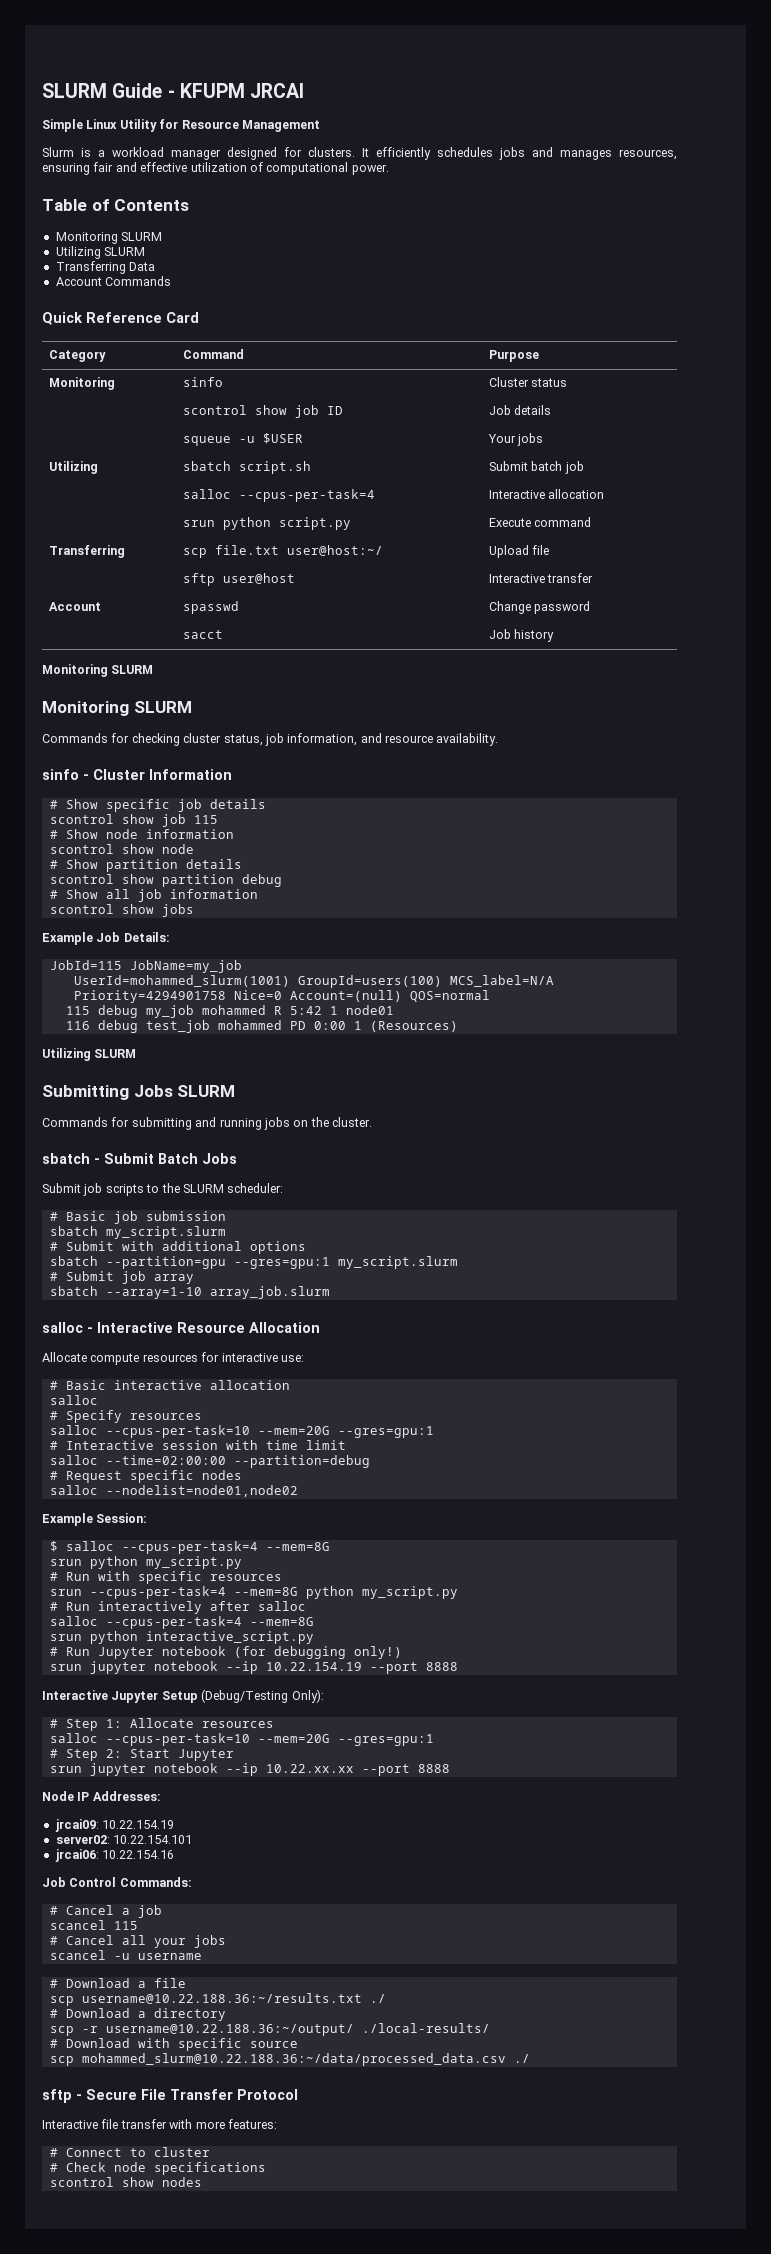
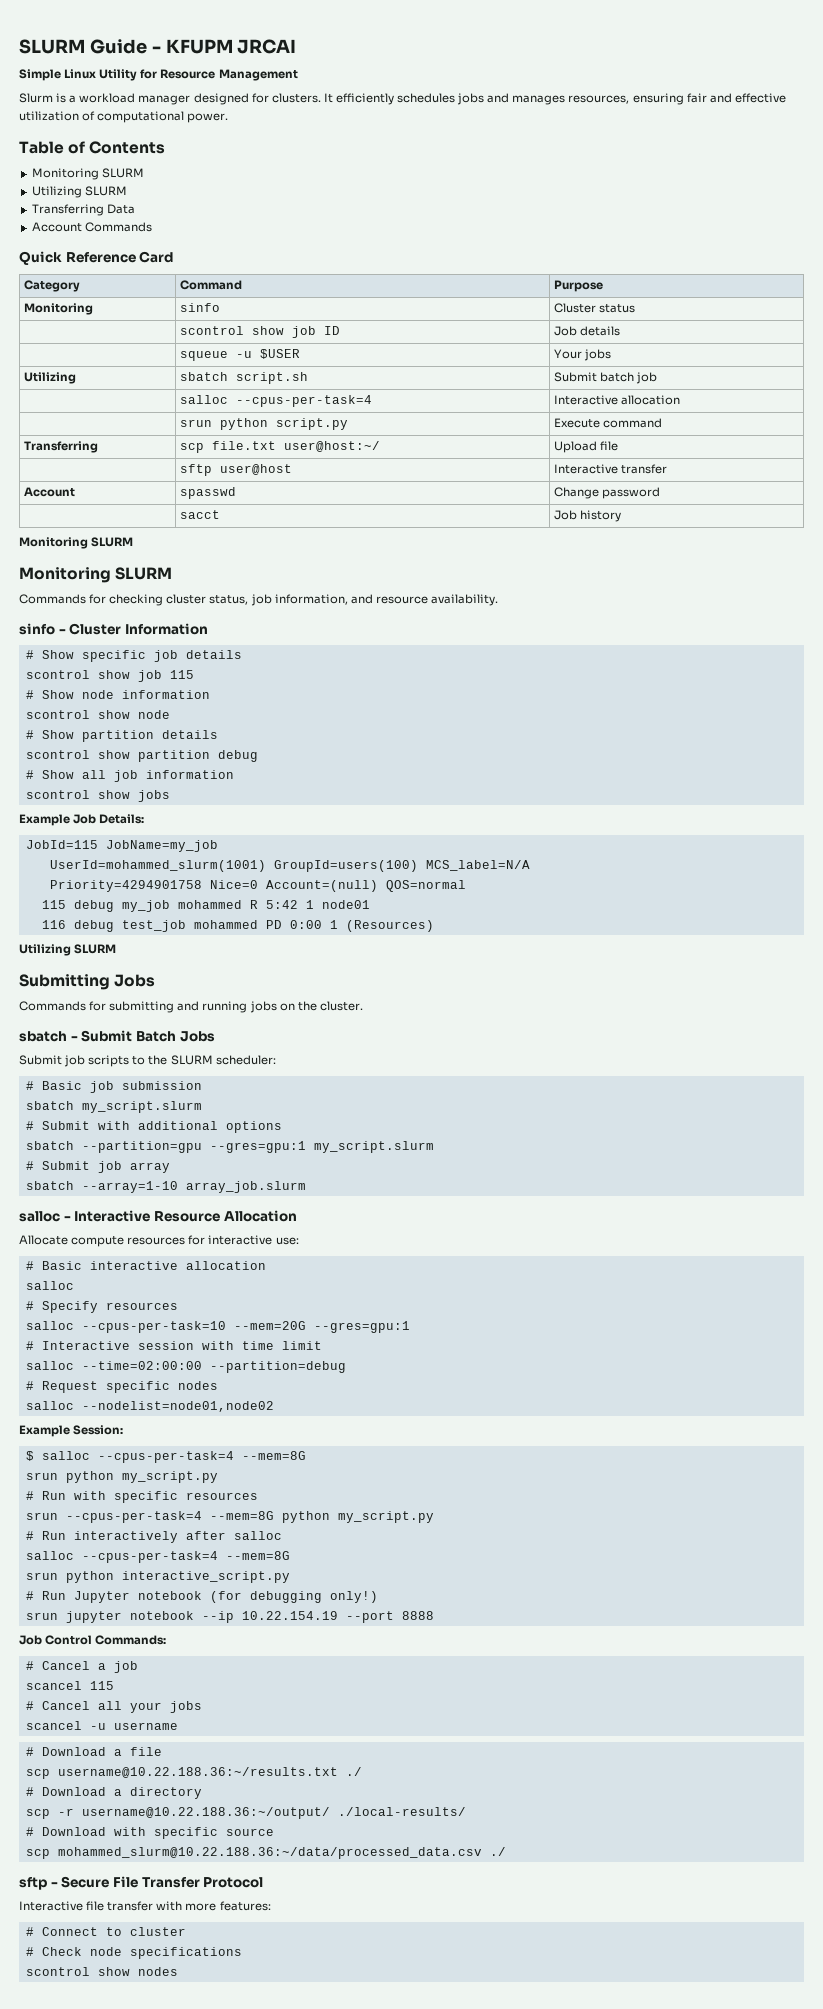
- Submitting Jobs SLURM
+ Submitting Jobs
- Interactive Jupyter Setup (Debug/Testing Only):
- # Step 1: Allocate resources
- salloc --cpus-per-task=10 --mem=20G --gres=gpu:1
- # Step 2: Start Jupyter
- srun jupyter notebook --ip 10.22.xx.xx --port 8888
- Node IP Addresses:
- jrcai09: 10.22.154.19
- server02: 10.22.154.101
- jrcai06: 10.22.154.16

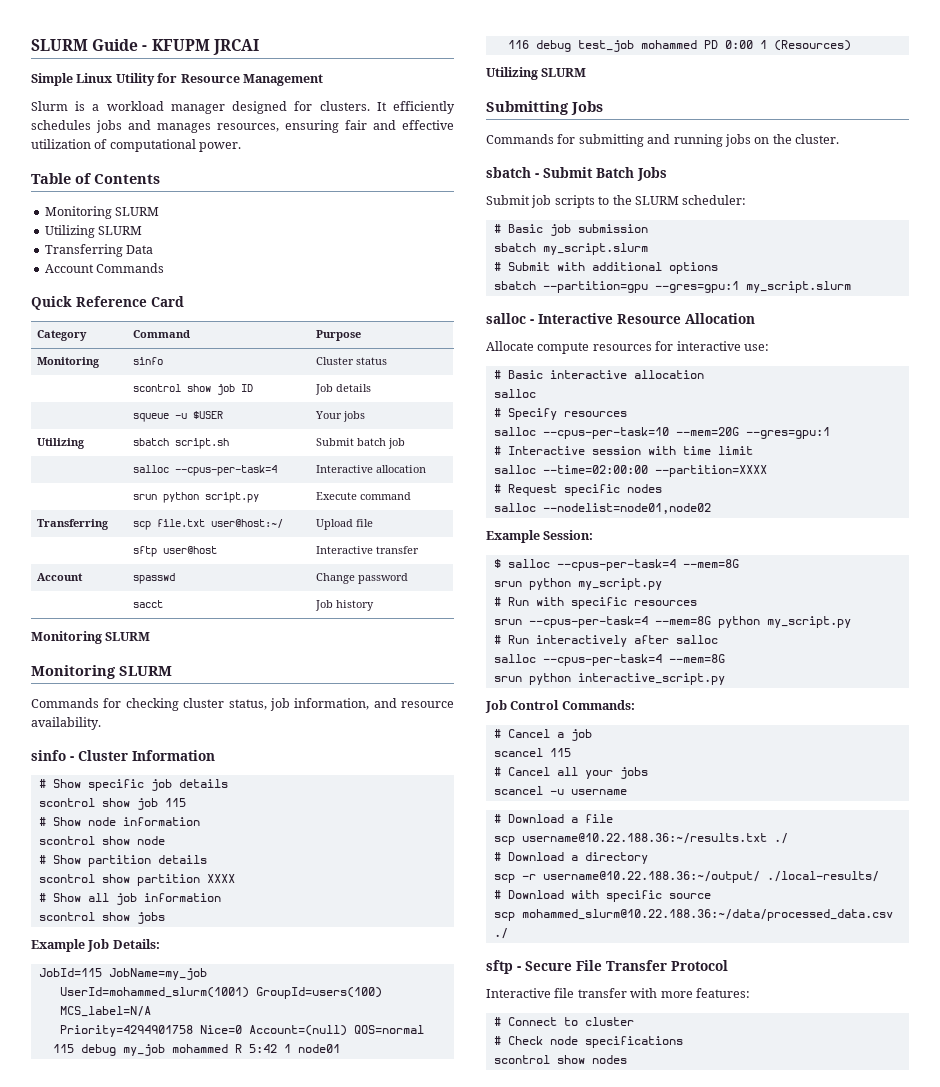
- scontrol show partition debug
+ scontrol show partition XXXX
- # Submit job array
- sbatch --array=1-10 array_job.slurm
- salloc --time=02:00:00 --partition=debug
+ salloc --time=02:00:00 --partition=XXXX
- # Run Jupyter notebook (for debugging only!)
- srun jupyter notebook --ip 10.22.154.19 --port 8888

